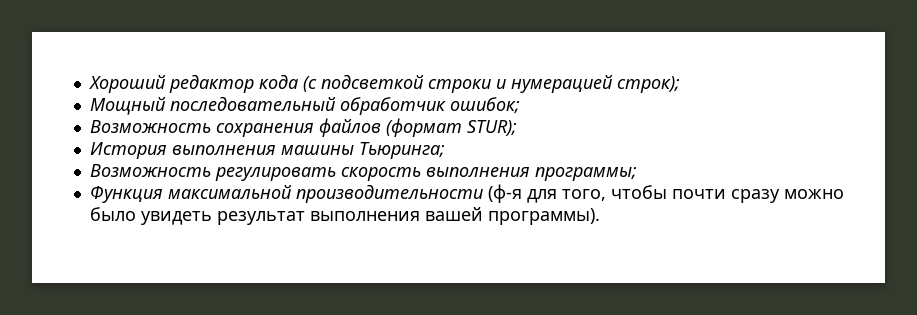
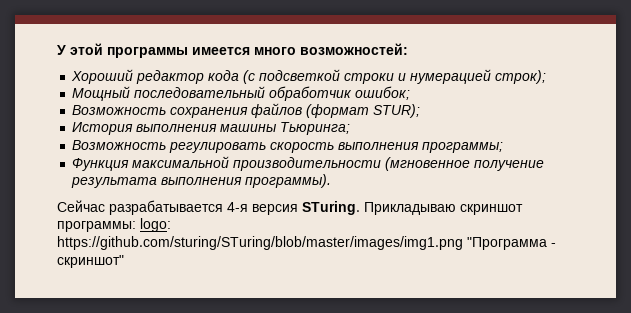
+ У этой программы имеется много возможностей:
- Функция максимальной производительности (ф-я для того, чтобы почти сразу можно было увидеть результат выполнения вашей программы).
+ Функция максимальной производительности (мгновенное получение результата выполнения программы).
+ Сейчас разрабатывается 4-я версия STuring. Прикладываю скриншот программы: logo: https://github.com/sturing/STuring/blob/master/images/img1.png "Программа - скриншот"

